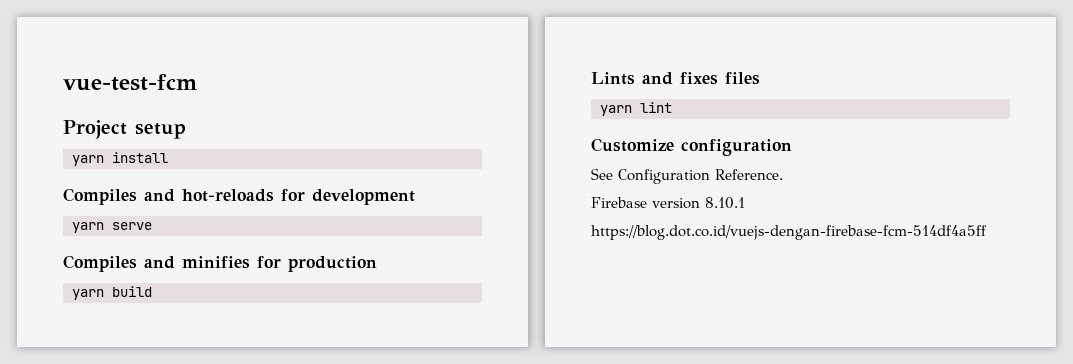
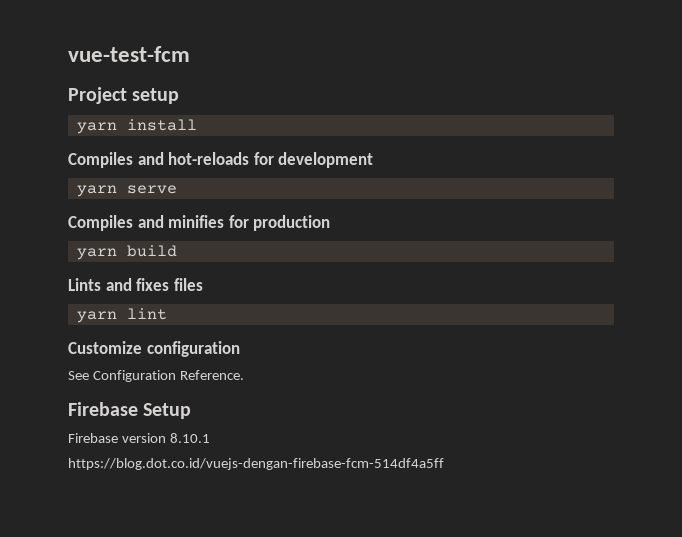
+ Firebase Setup

